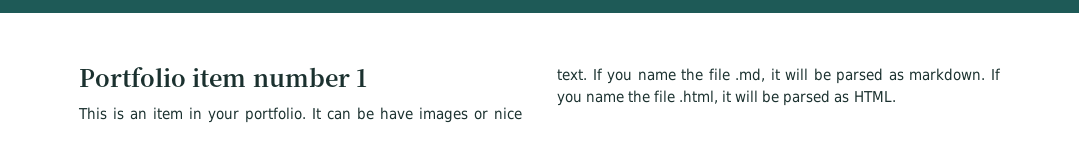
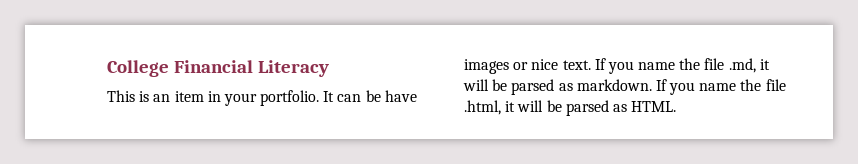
- Portfolio item number 1
+ College Financial Literacy

